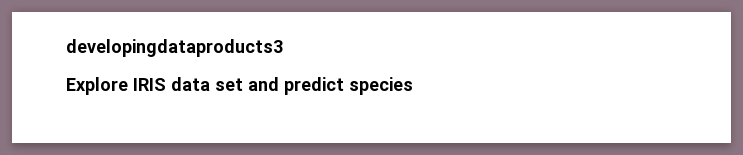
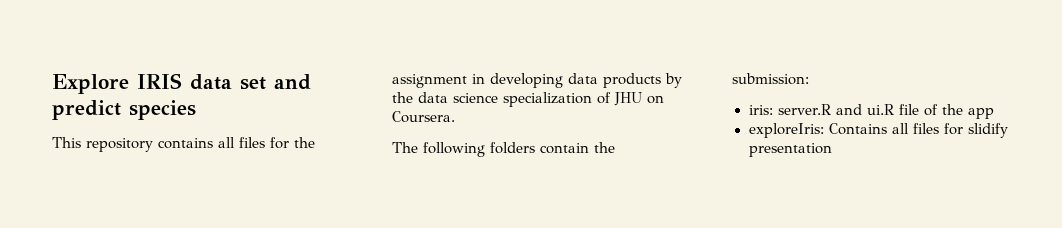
- developingdataproducts3
+ This repository contains all files for the assignment in developing data products by the data science specialization of JHU on Coursera.
+ The following folders contain the submission:
+ iris: server.R and ui.R file of the app
+ exploreIris: Contains all files for slidify presentation

